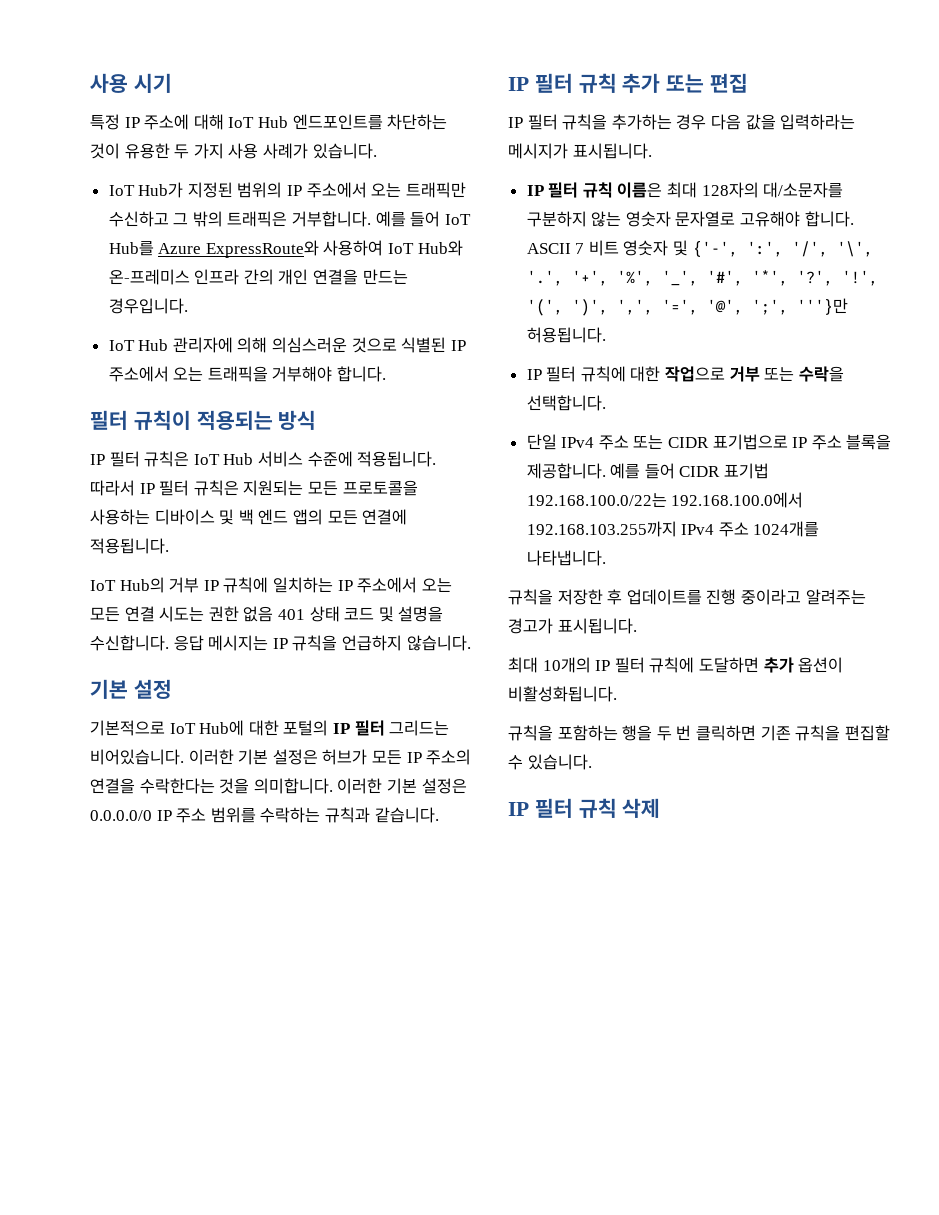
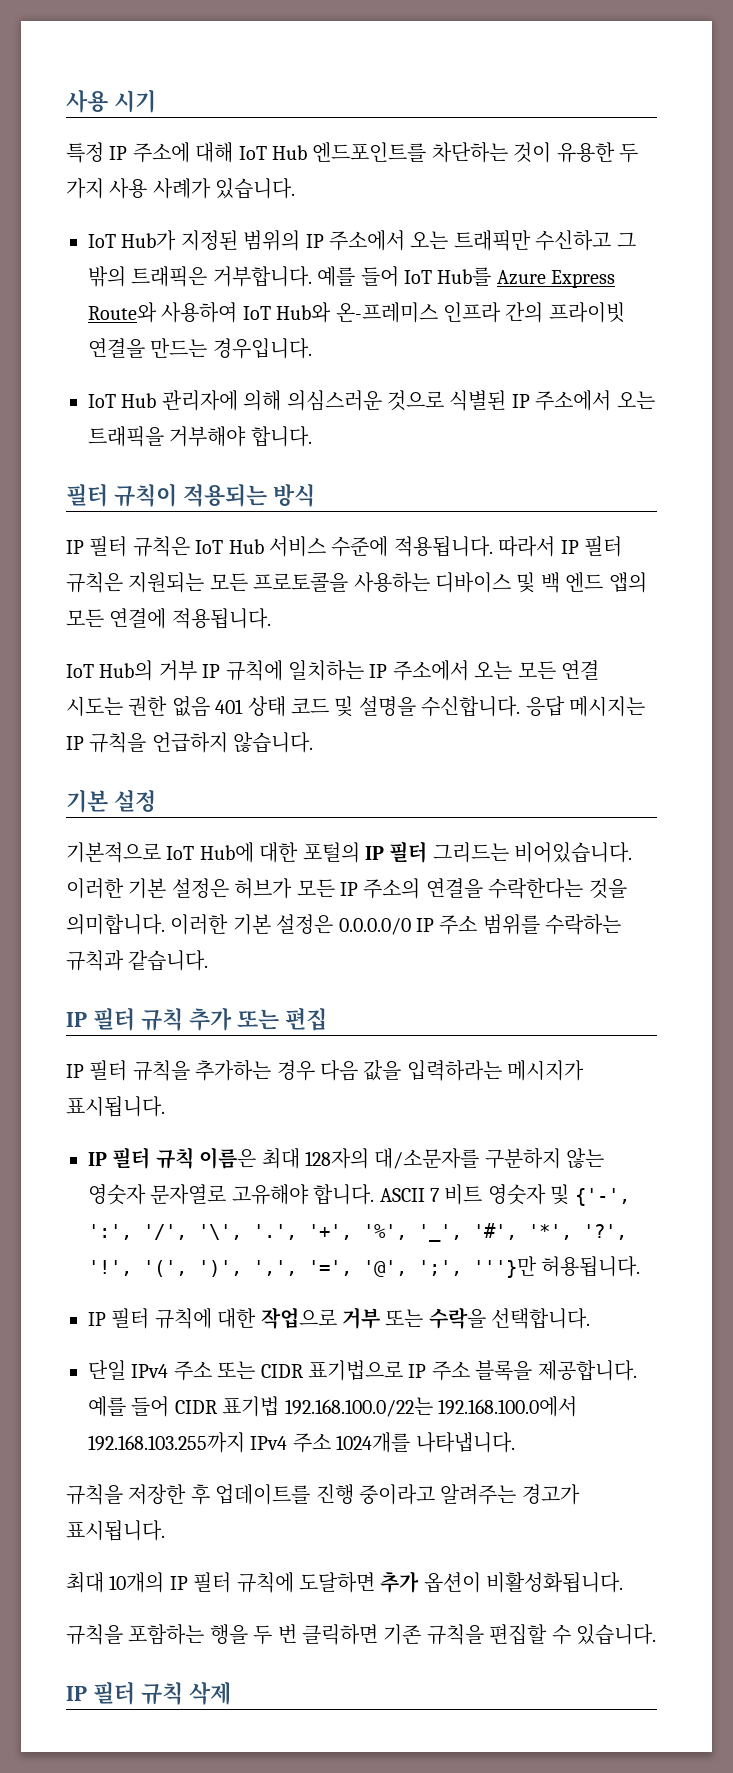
- 예를 들어 IoT Hub를 Azure ExpressRoute와 사용하여 IoT Hub와 온-프레미스 인프라 간의 개인 연결을 만드는 경우입니다.
+ 예를 들어 IoT Hub를 Azure Express Route와 사용하여 IoT Hub와 온-프레미스 인프라 간의 프라이빗 연결을 만드는 경우입니다.

